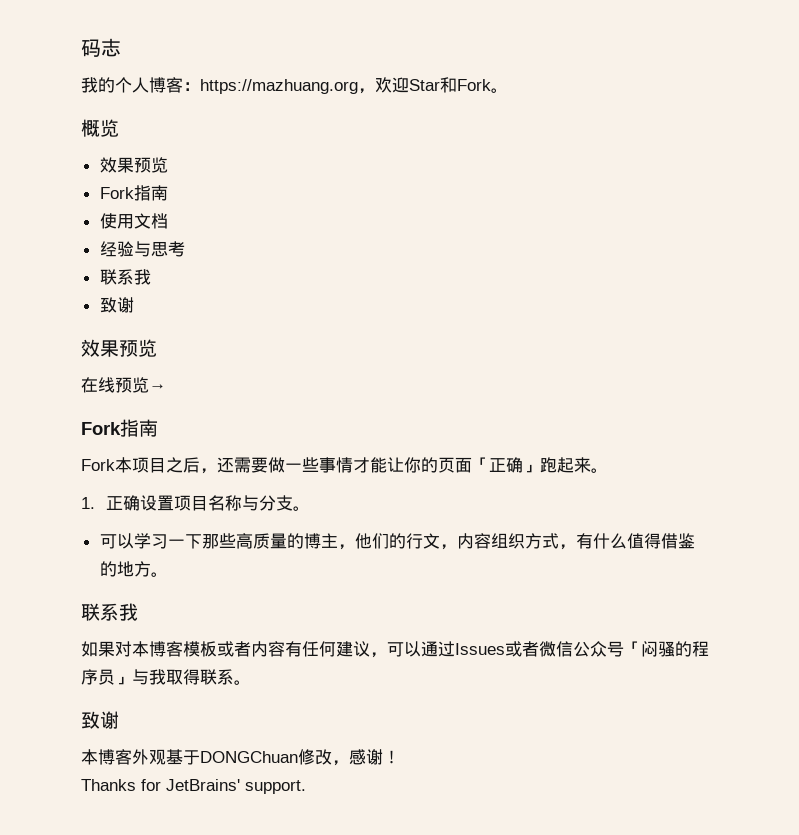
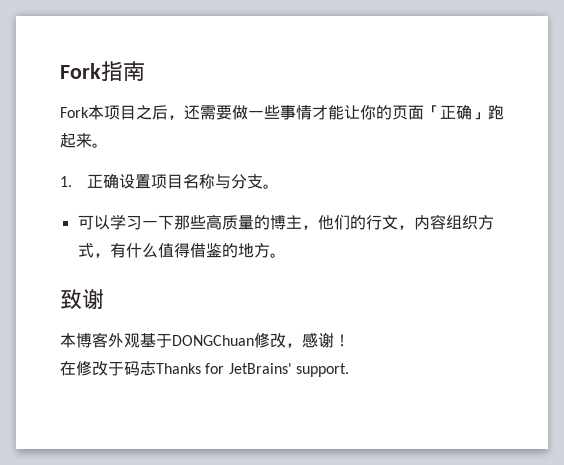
- 码志
- 我的个人博客：https://mazhuang.org，欢迎Star和Fork。
- 概览
- 效果预览
- Fork指南
- 使用文档
- 经验与思考
- 联系我
- 致谢
- 效果预览
- 在线预览→
  可以学习一下那些高质量的博主，他们的行文，内容组织方式，有什么值得借鉴的地方。
- 联系我
- 如果对本博客模板或者内容有任何建议，可以通过Issues或者微信公众号「闷骚的程序员」与我取得联系。
- Thanks for JetBrains' support.
+ 在修改于码志Thanks for JetBrains' support.

